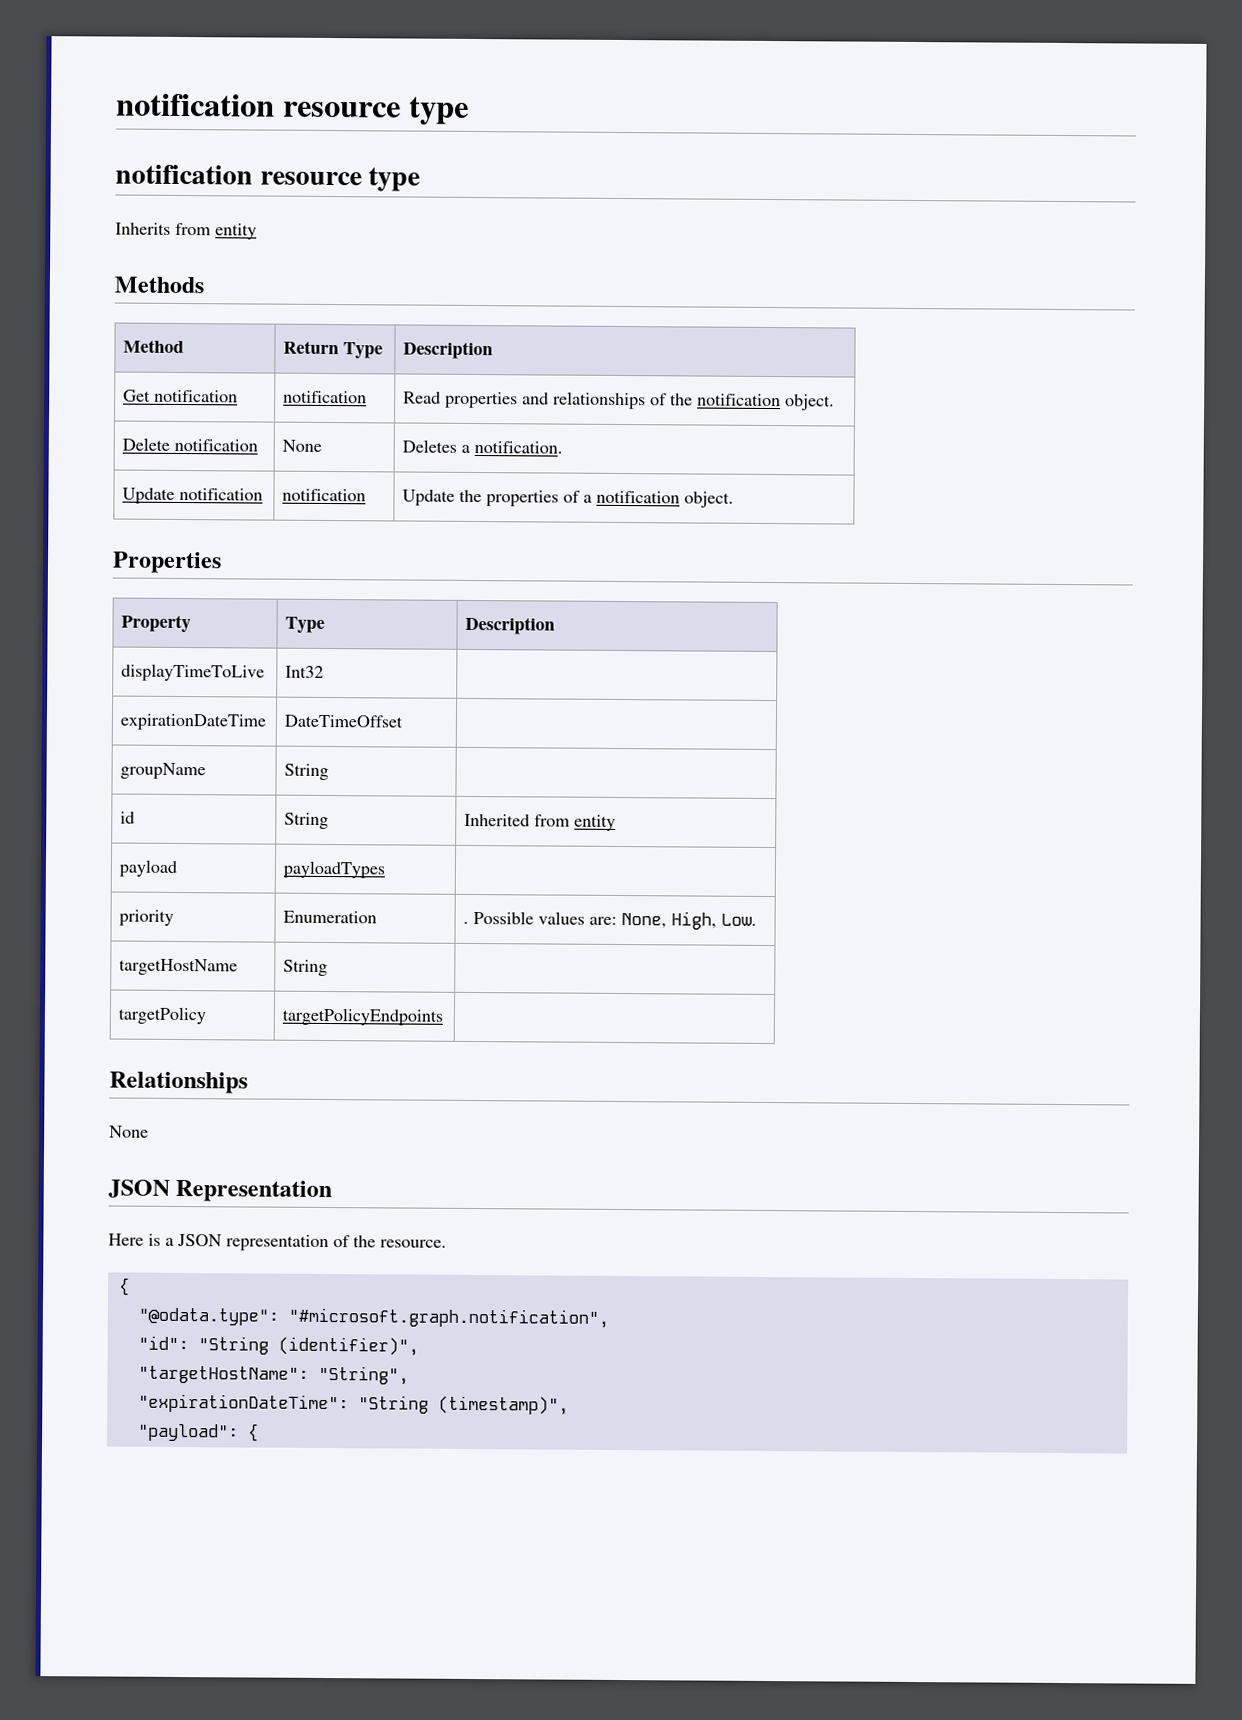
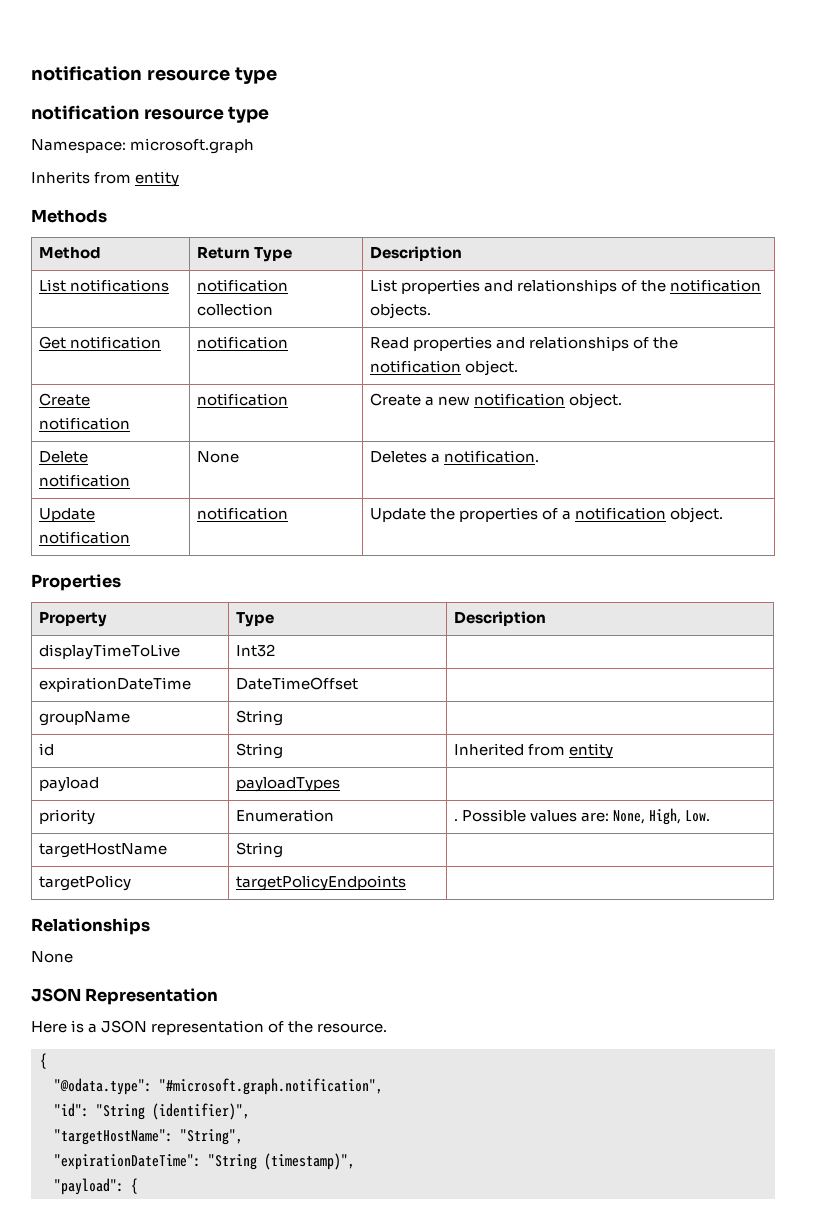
+ Namespace: microsoft.graph
+ List notifications | notification collection | List properties and relationships of the notification objects.
+ Create notification | notification | Create a new notification object.

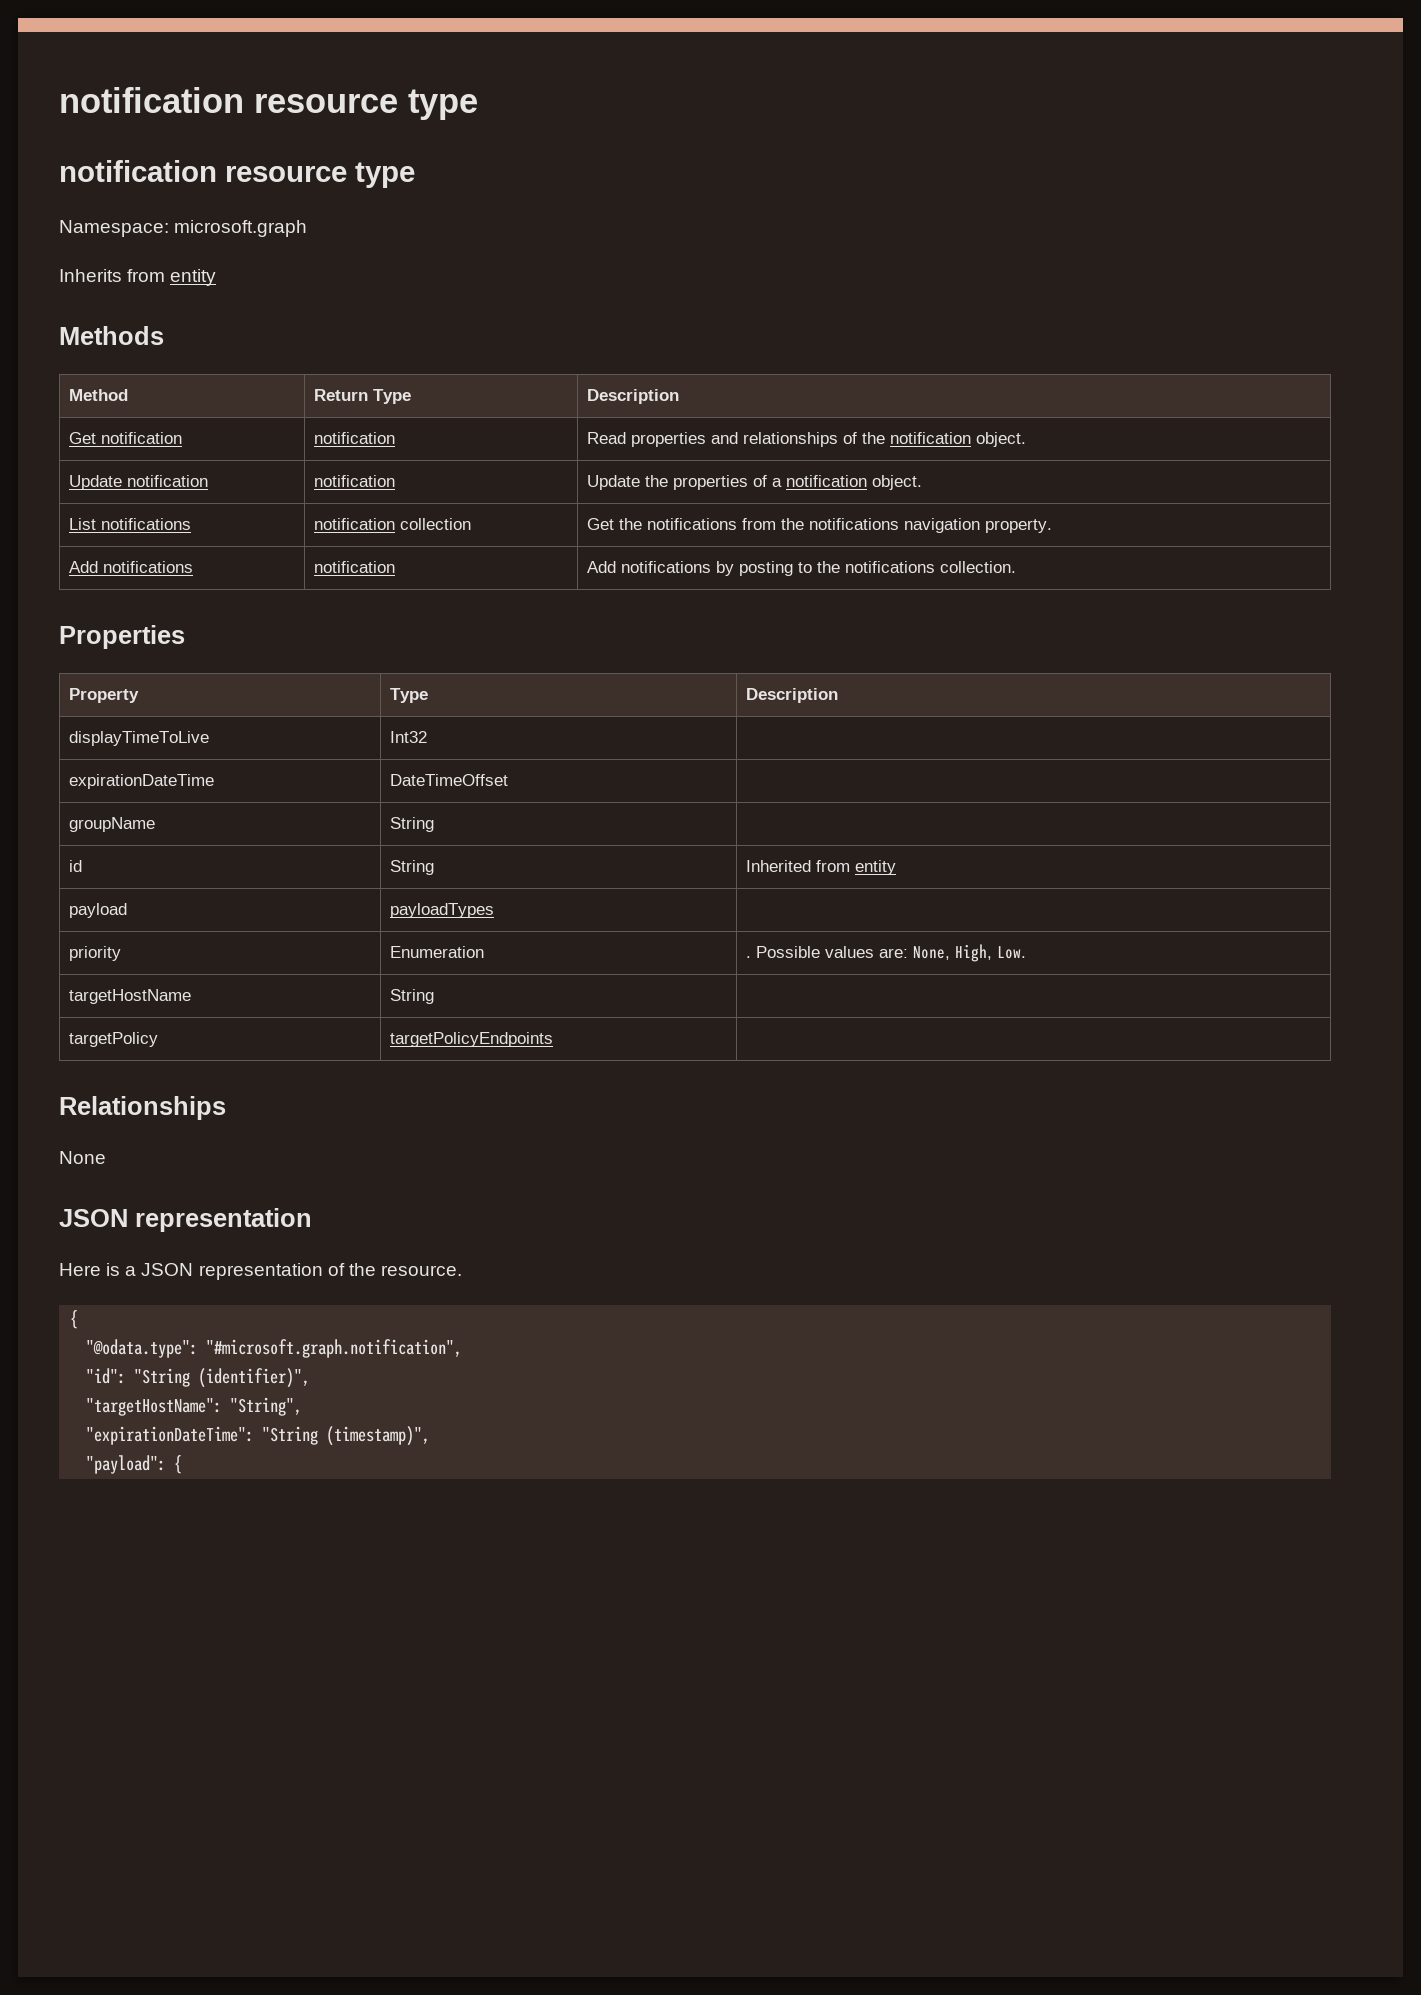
- List notifications | notification collection | List properties and relationships of the notification objects.
- Create notification | notification | Create a new notification object.
- Delete notification | None | Deletes a notification.
+ List notifications | notification collection | Get the notifications from the notifications navigation property.
+ Add notifications | notification | Add notifications by posting to the notifications collection.
  Relationships
  None
- JSON Representation
+ JSON representation

